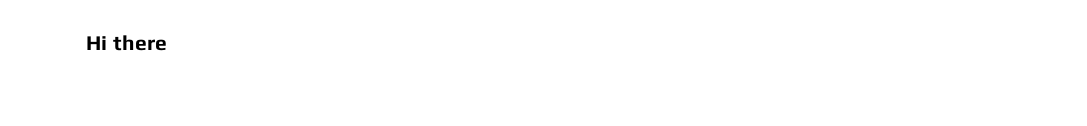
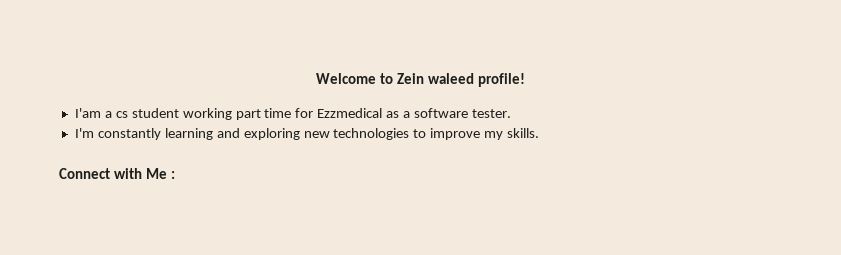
- Hi there
+ Welcome to Zein waleed profile!
+ I'am a cs student working part time for Ezzmedical as a software tester.
+ I'm constantly learning and exploring new technologies to improve my skills.
+ Connect with Me :

